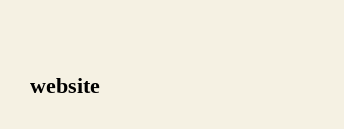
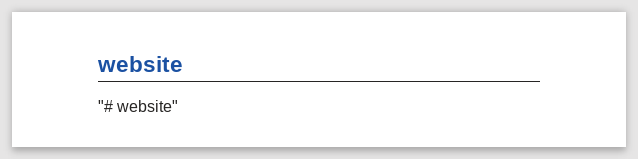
+ "# website"

